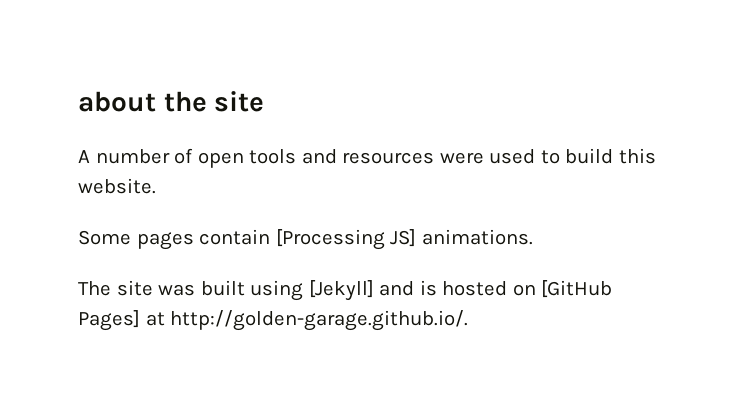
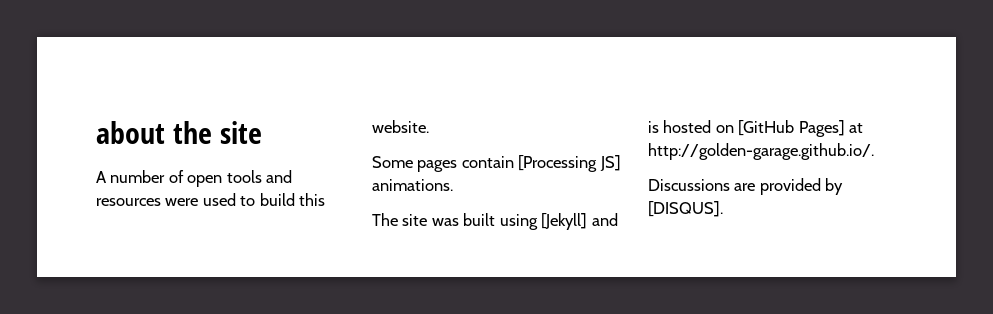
+ Discussions are provided by [DISQUS].

